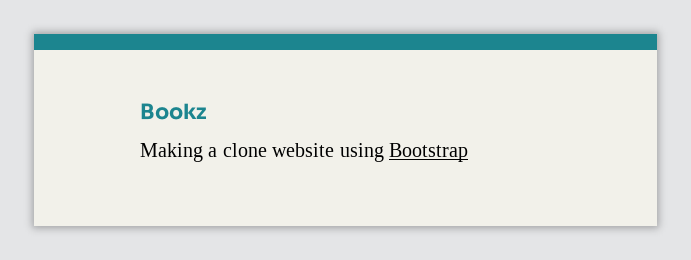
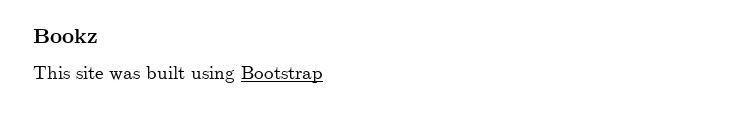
- Making a clone website using Bootstrap
+ This site was built using Bootstrap

